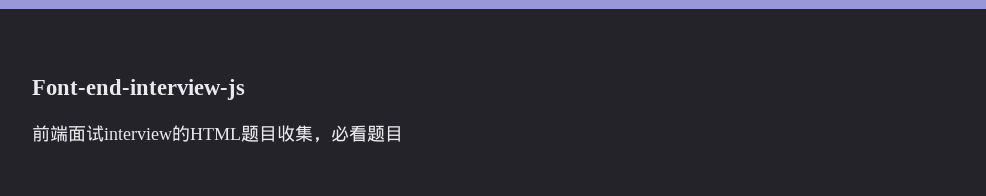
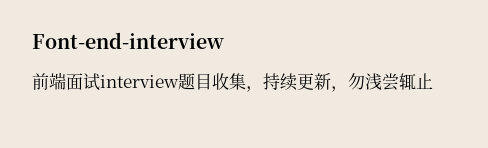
- Font-end-interview-js
+ Font-end-interview
- 前端面试interview的HTML题目收集，必看题目
+ 前端面试interview题目收集，持续更新，勿浅尝辄止

